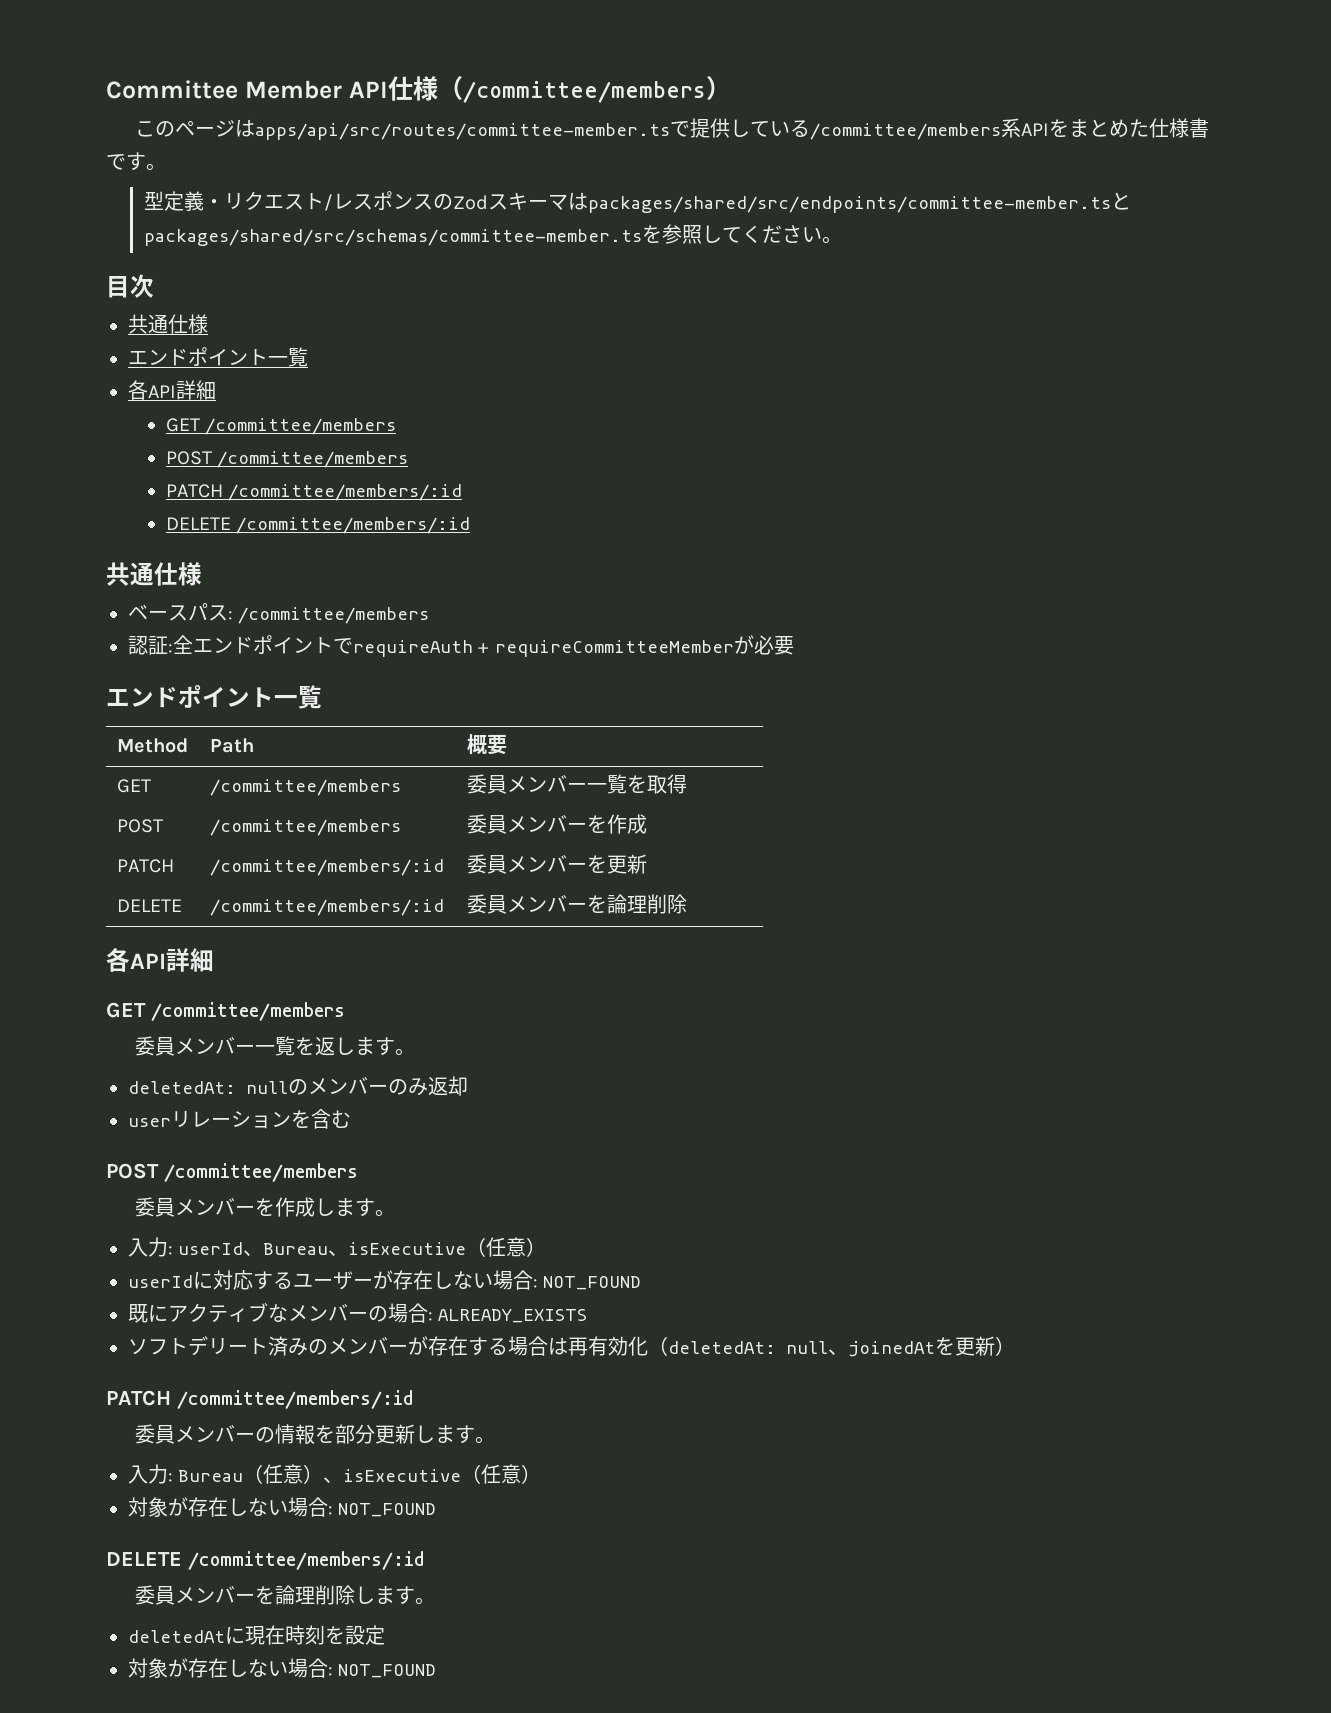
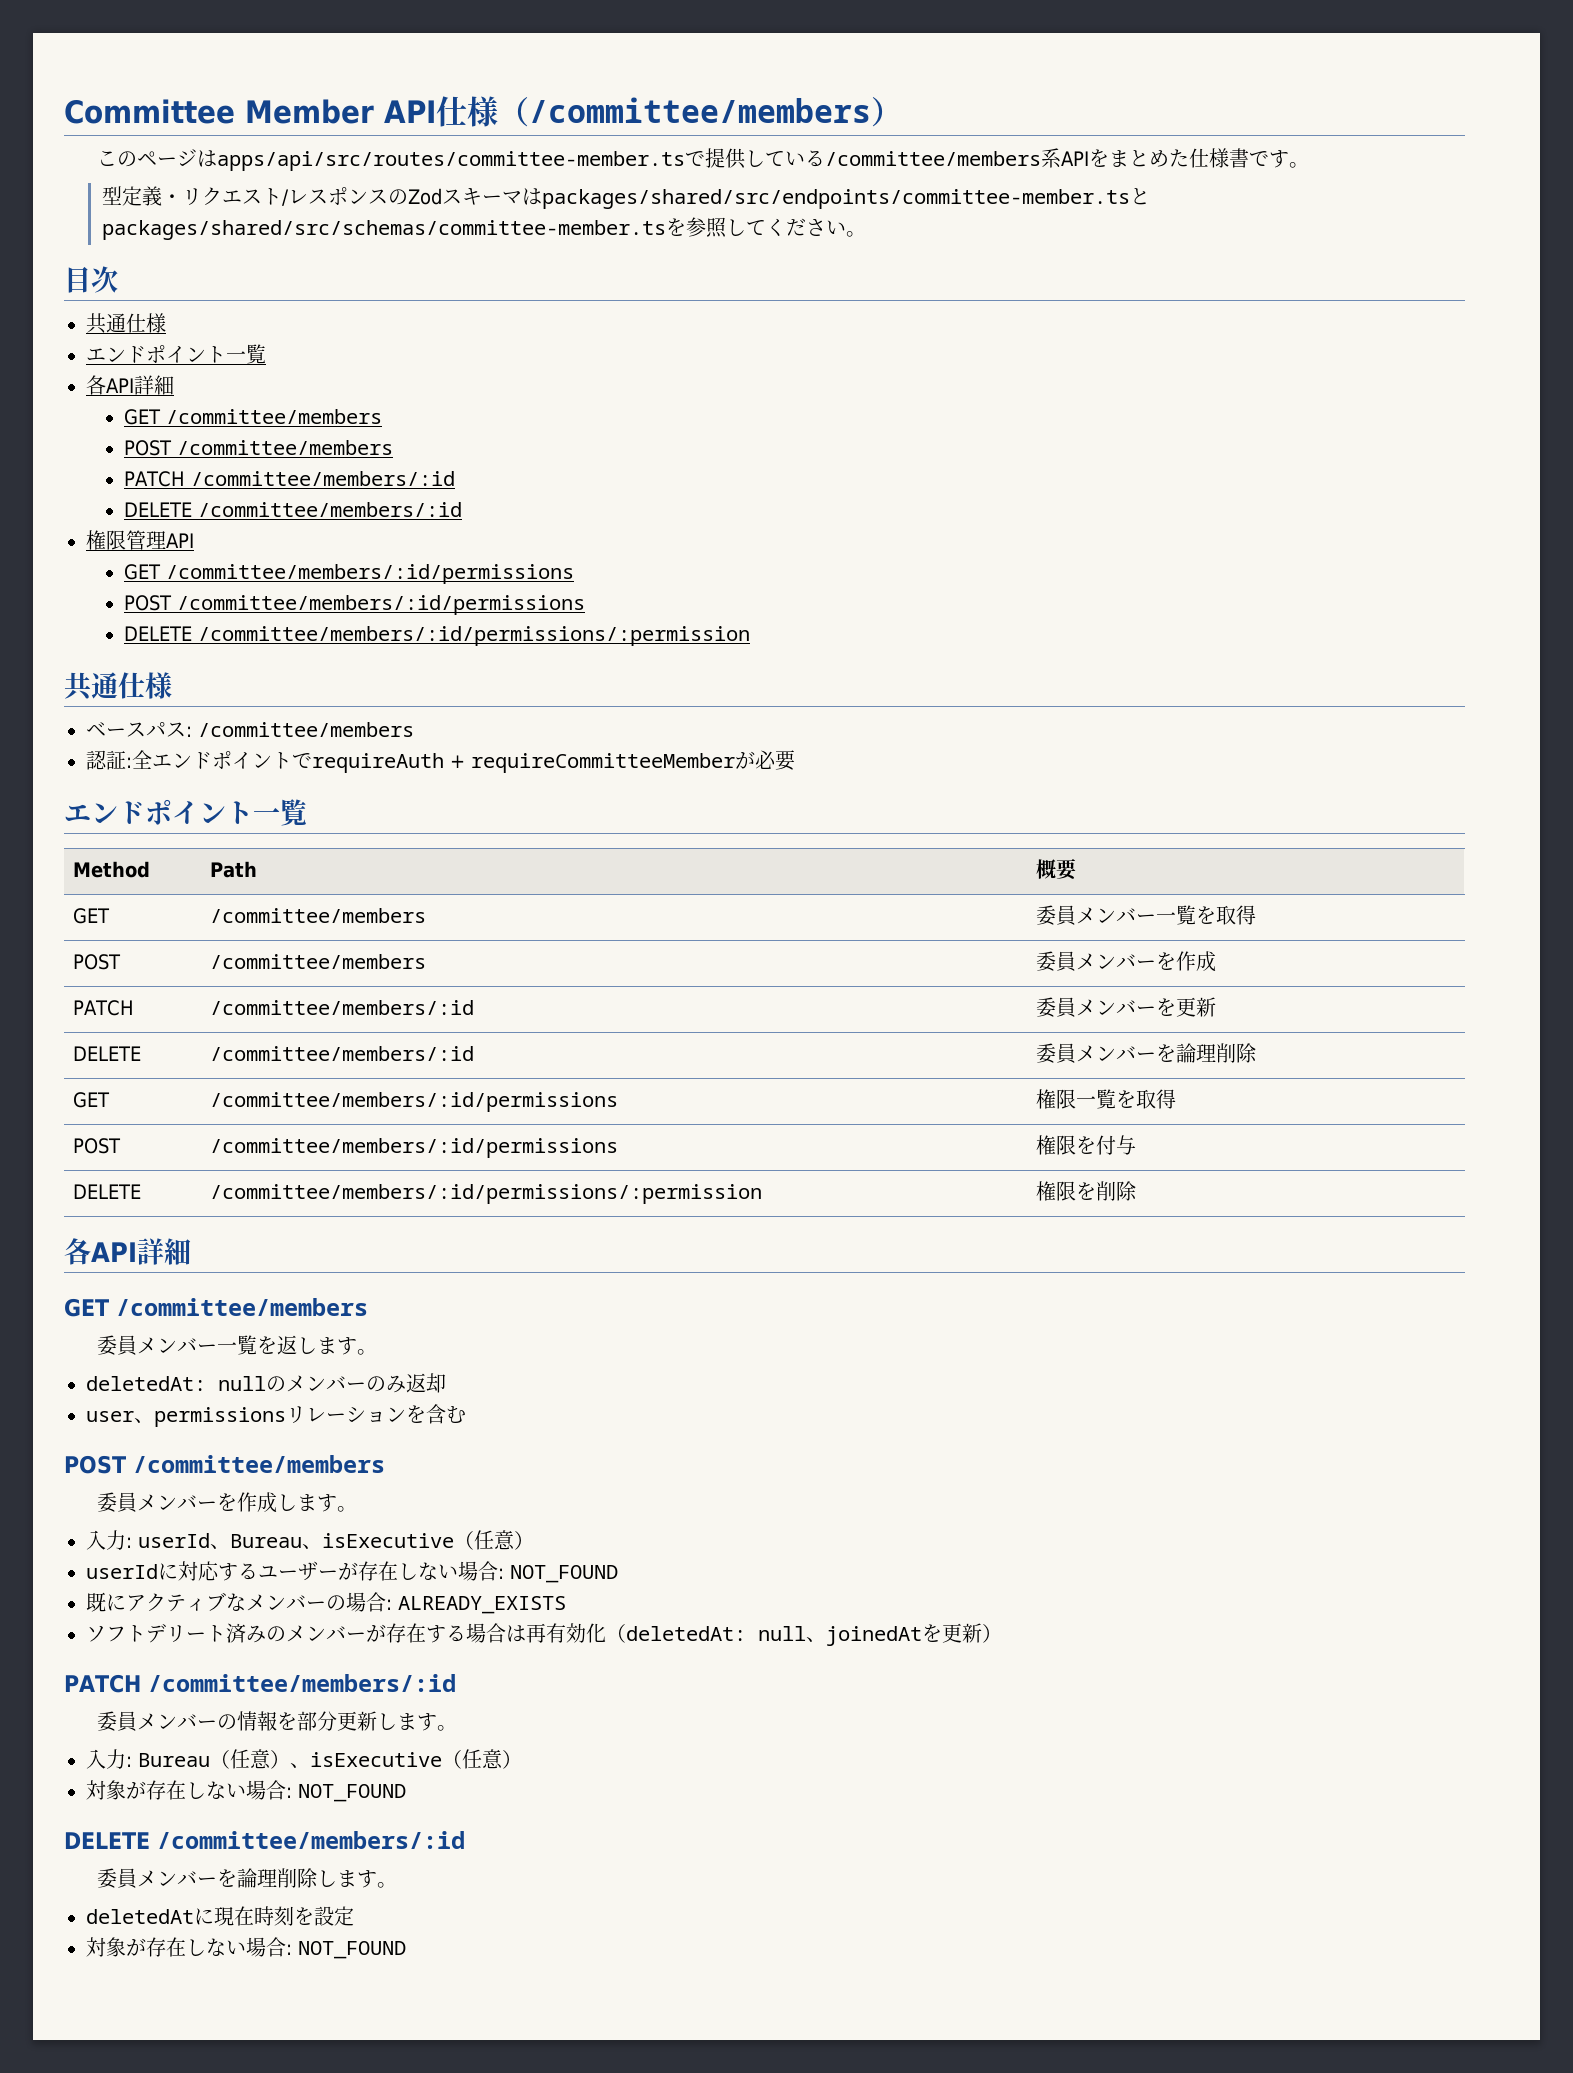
+ 権限管理API
+ GET /committee/members/:id/permissions
+ POST /committee/members/:id/permissions
+ DELETE /committee/members/:id/permissions/:permission
+ GET | /committee/members/:id/permissions | 権限一覧を取得
+ POST | /committee/members/:id/permissions | 権限を付与
+ DELETE | /committee/members/:id/permissions/:permission | 権限を削除
- userリレーションを含む
+ user、permissionsリレーションを含む

